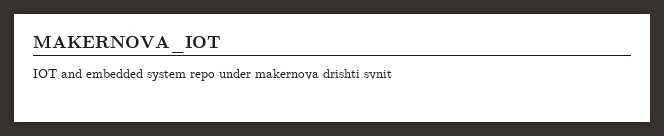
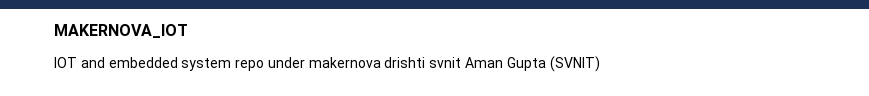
- IOT and embedded system repo under makernova drishti svnit
+ IOT and embedded system repo under makernova drishti svnit Aman Gupta (SVNIT)

